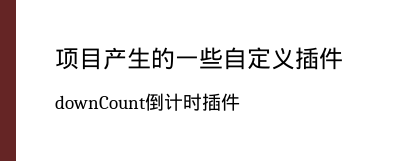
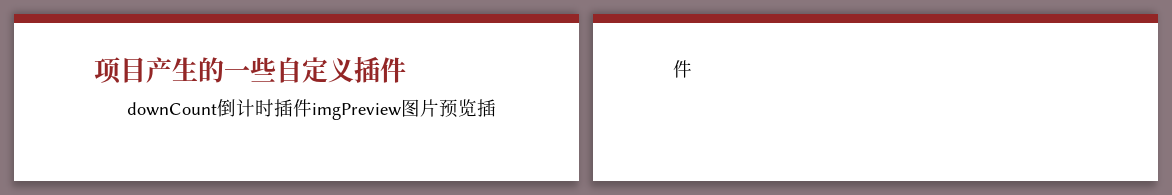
- downCount倒计时插件
+ downCount倒计时插件imgPreview图片预览插件

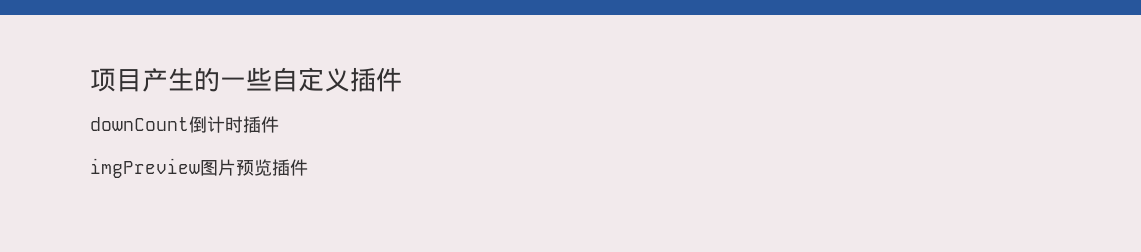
- downCount倒计时插件imgPreview图片预览插件
+ downCount倒计时插件
+ imgPreview图片预览插件

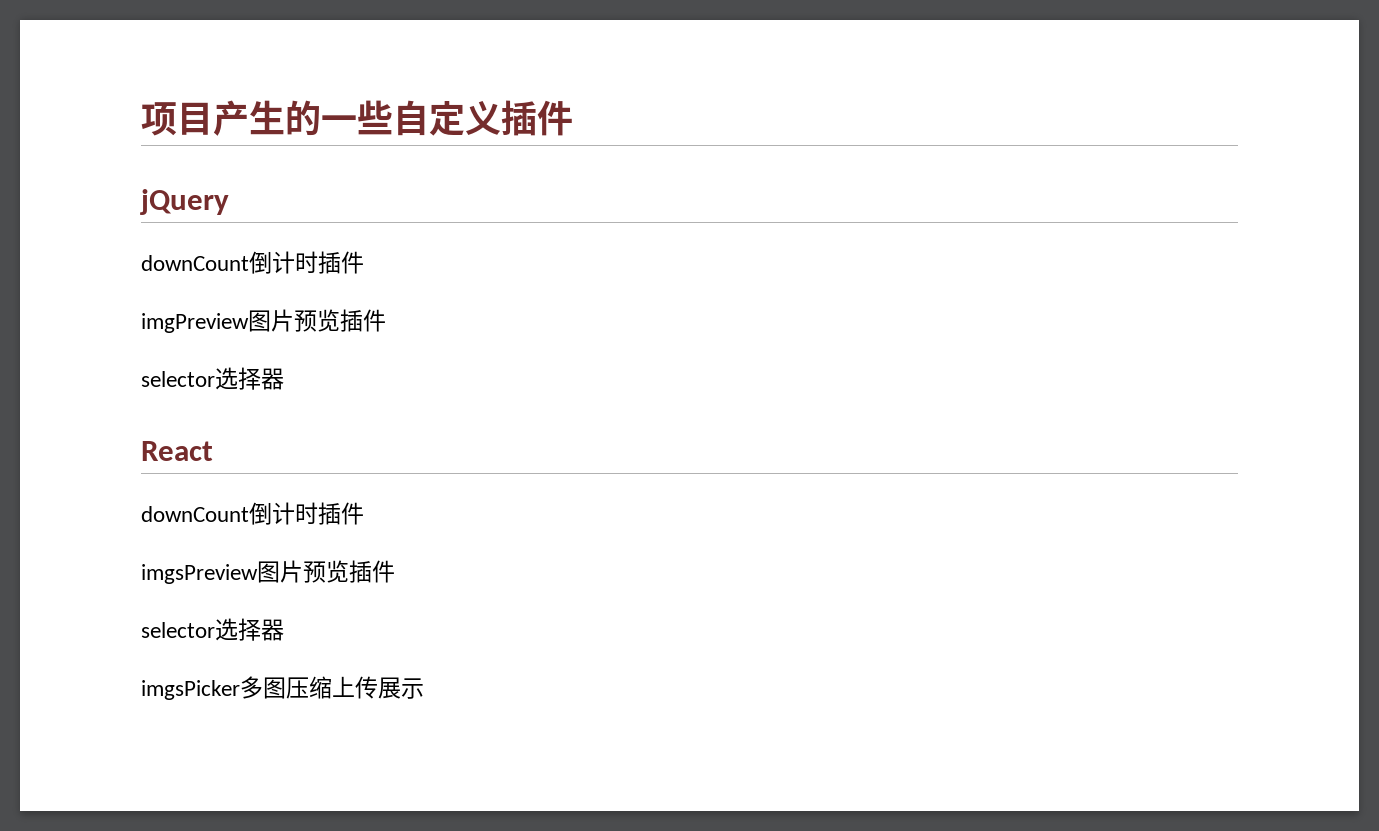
+ jQuery
  imgPreview图片预览插件
+ selector选择器
+ React
+ downCount倒计时插件
+ imgsPreview图片预览插件
+ selector选择器
+ imgsPicker多图压缩上传展示

